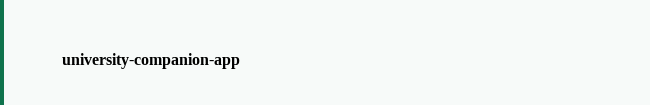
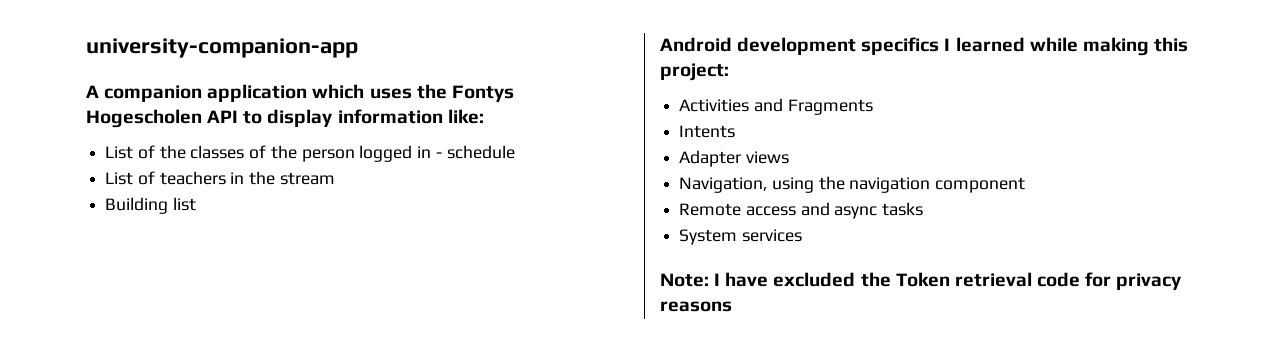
+ A companion application which uses the Fontys Hogescholen API to display information like:
+ List of the classes of the person logged in - schedule
+ List of teachers in the stream
+ Building list
+ Android development specifics I learned while making this project:
+ Activities and Fragments
+ Intents
+ Adapter views
+ Navigation, using the navigation component
+ Remote access and async tasks
+ System services
+ Note: I have excluded the Token retrieval code for privacy reasons

